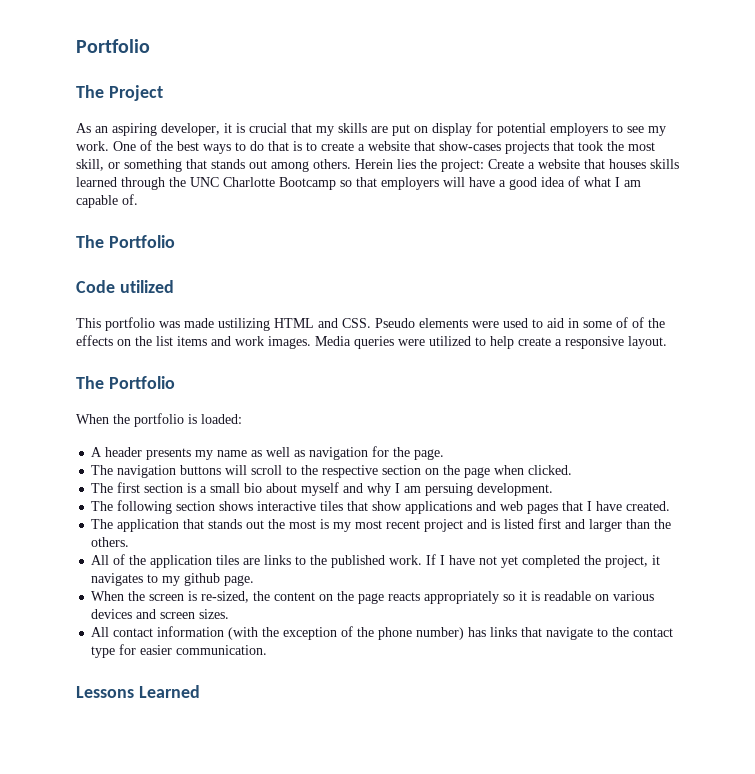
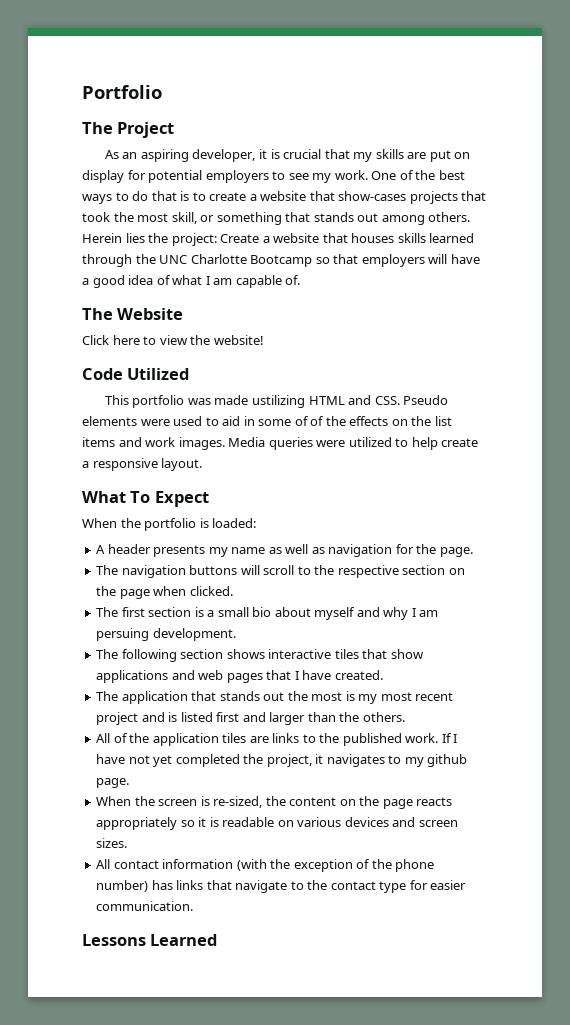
  Herein lies the project: Create a website that houses skills learned through the UNC Charlotte Bootcamp so that employers will have a good idea of what I am capable of.
- The Portfolio
+ The Website
+ Click here to view the website!
- Code utilized
+ Code Utilized
  Media queries were utilized to help create a responsive layout.
- The Portfolio
+ What To Expect

